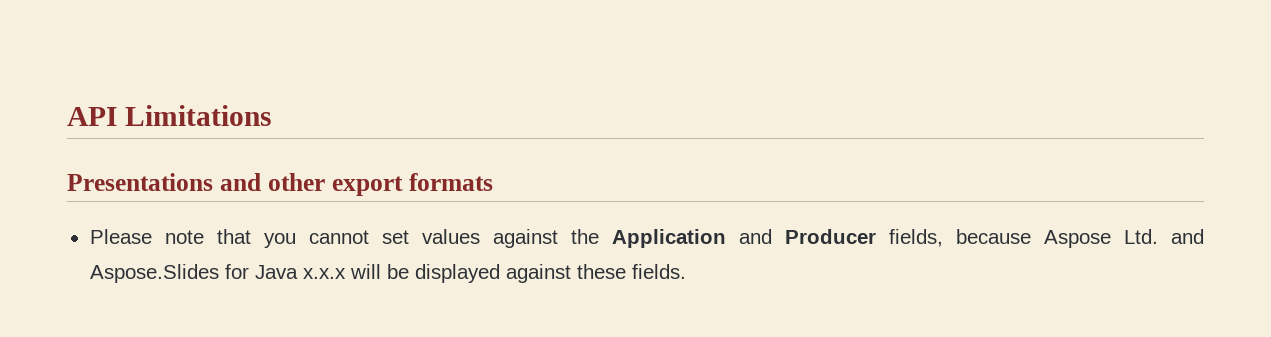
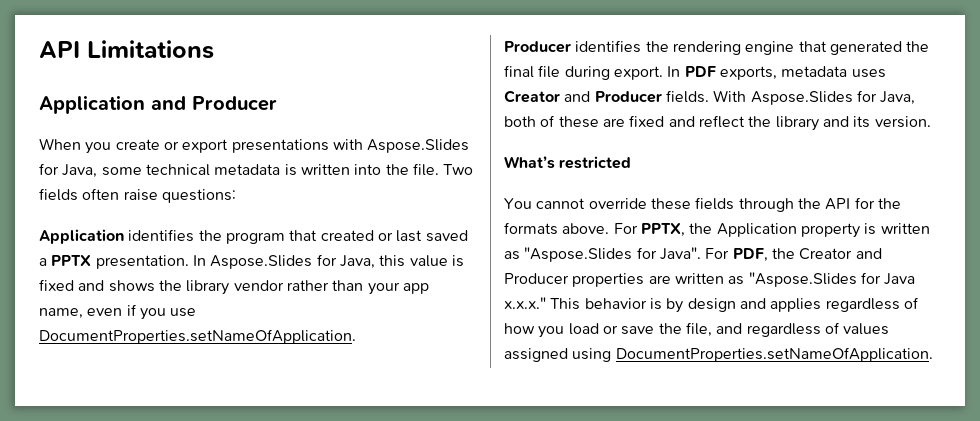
- Presentations and other export formats
- Please note that you cannot set values against the Application and Producer fields, because Aspose Ltd. and Aspose.Slides for Java x.x.x will be displayed against these fields.
+ Application and Producer
+ When you create or export presentations with Aspose.Slides for Java, some technical metadata is written into the file. Two fields often raise questions:
+ Application identifies the program that created or last saved a PPTX presentation. In Aspose.Slides for Java, this value is fixed and shows the library vendor rather than your app name, even if you use DocumentProperties.setNameOfApplication.
+ Producer identifies the rendering engine that generated the final file during export. In PDF exports, metadata uses Creator and Producer fields. With Aspose.Slides for Java, both of these are fixed and reflect the library and its version.
+ What’s restricted
+ You cannot override these fields through the API for the formats above. For PPTX, the Application property is written as "Aspose.Slides for Java". For PDF, the Creator and Producer properties are written as "Aspose.Slides for Java x.x.x." This behavior is by design and applies regardless of how you load or save the file, and regardless of values assigned using DocumentProperties.setNameOfApplication.

